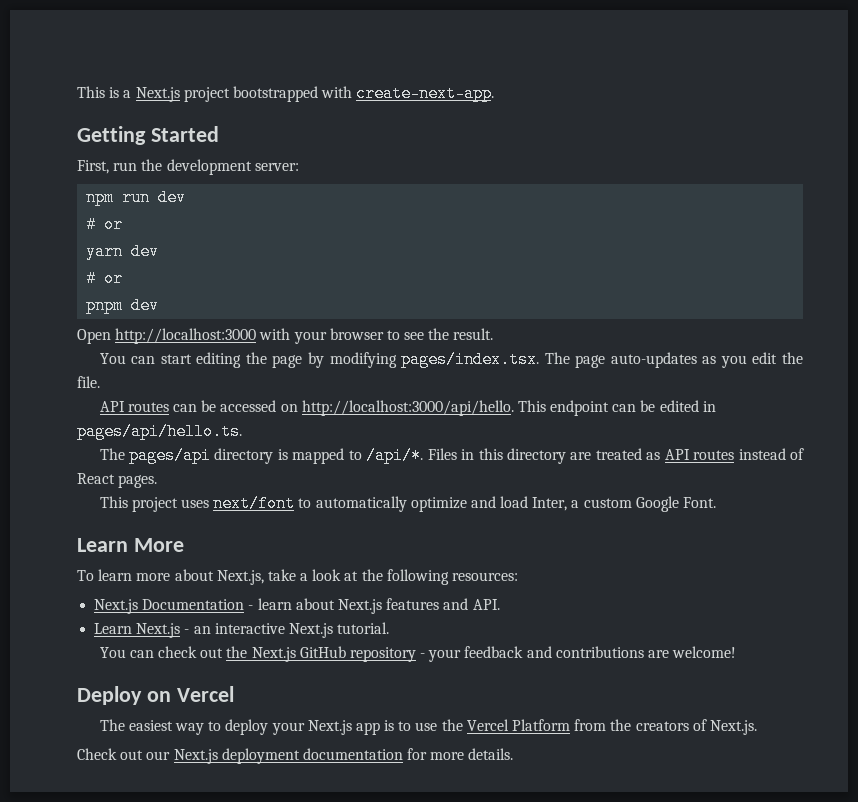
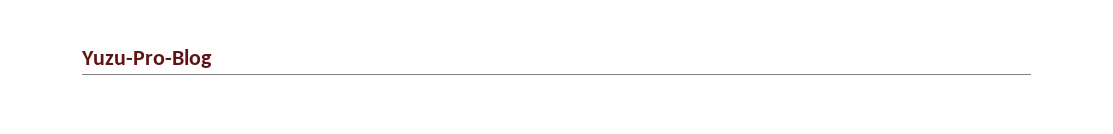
- This is a Next.js project bootstrapped with create-next-app.
- Getting Started
- First, run the development server:
- npm run dev
- # or
- yarn dev
- # or
- pnpm dev
- Open http://localhost:3000 with your browser to see the result.
- You can start editing the page by modifying pages/index.tsx. The page auto-updates as you edit the file.
- API routes can be accessed on http://localhost:3000/api/hello. This endpoint can be edited in pages/api/hello.ts.
- The pages/api directory is mapped to /api/*. Files in this directory are treated as API routes instead of React pages.
- This project uses next/font to automatically optimize and load Inter, a custom Google Font.
- Learn More
- To learn more about Next.js, take a look at the following resources:
- Next.js Documentation - learn about Next.js features and API.
- Learn Next.js - an interactive Next.js tutorial.
- You can check out the Next.js GitHub repository - your feedback and contributions are welcome!
- Deploy on Vercel
- The easiest way to deploy your Next.js app is to use the Vercel Platform from the creators of Next.js.
- Check out our Next.js deployment documentation for more details.
+ Yuzu-Pro-Blog

